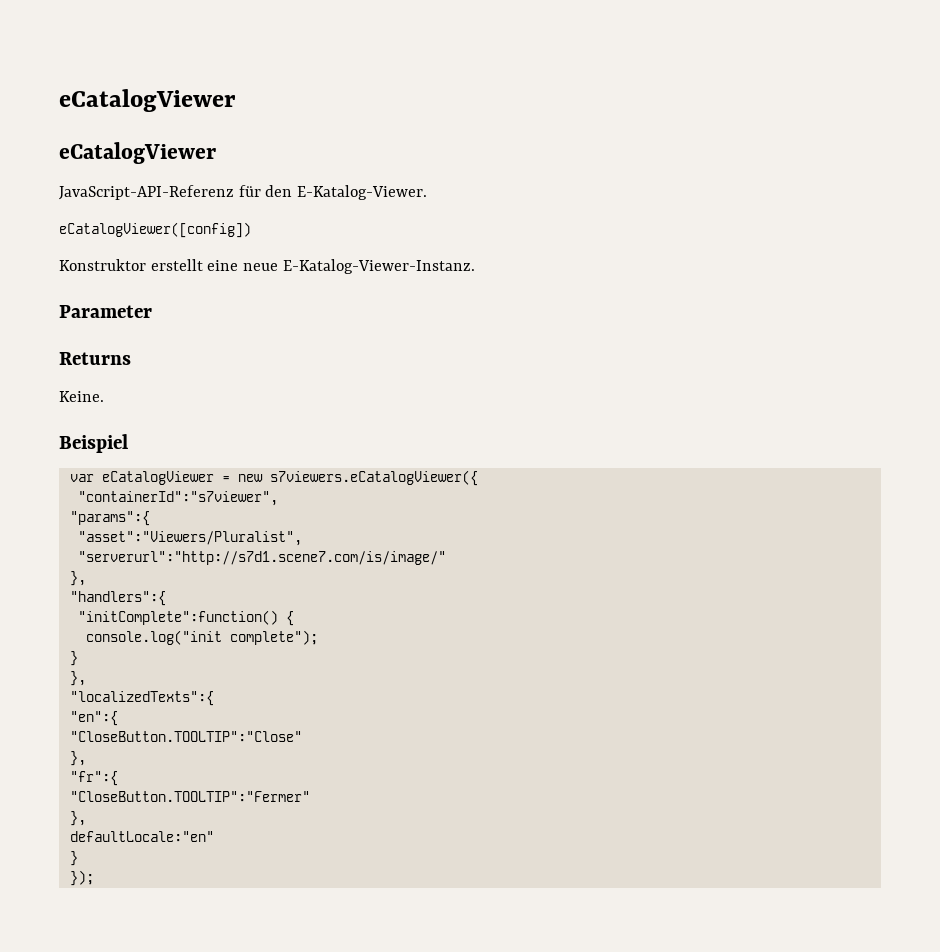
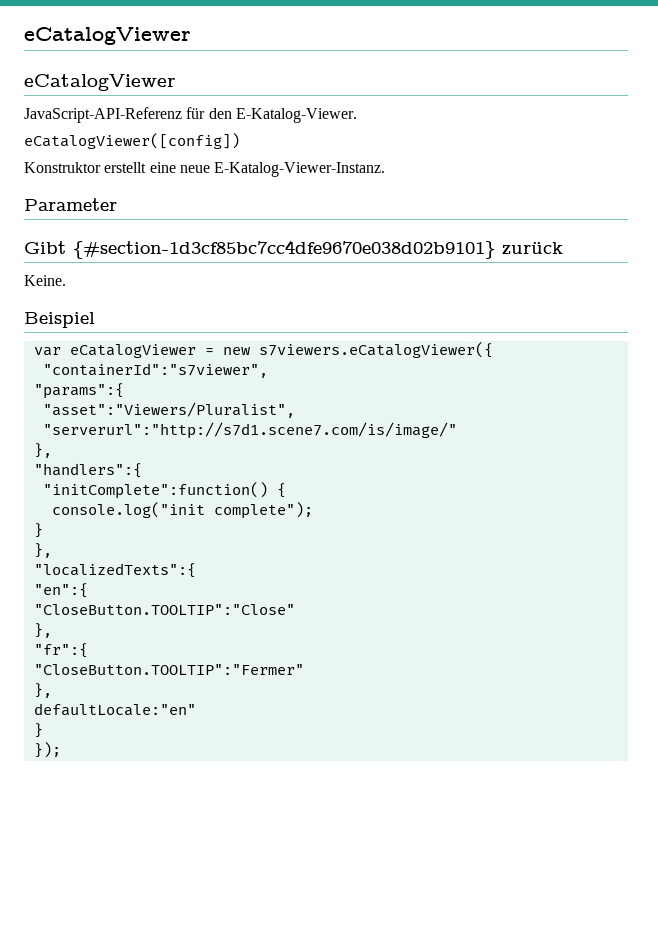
- Returns
+ Gibt {#section-1d3cf85bc7cc4dfe9670e038d02b9101} zurück

